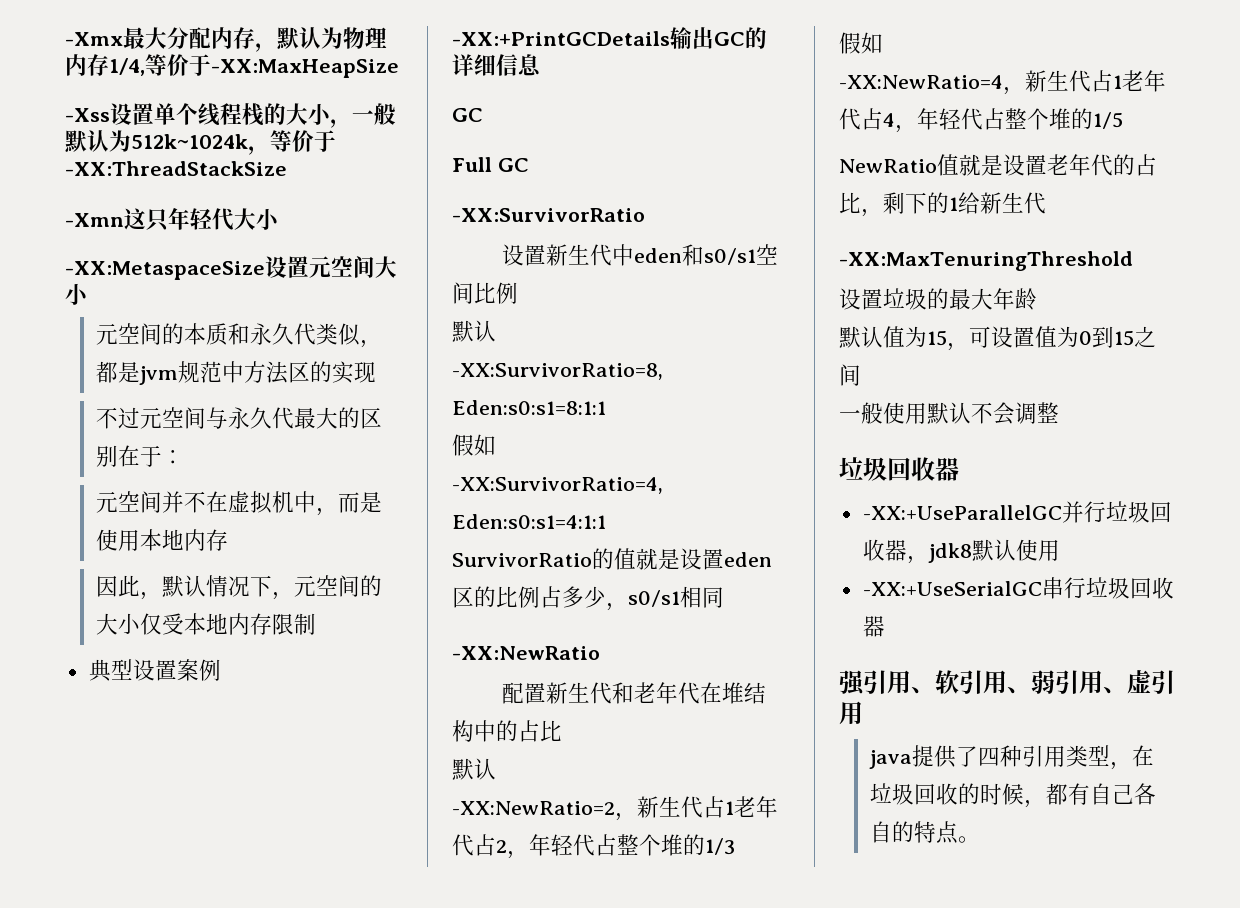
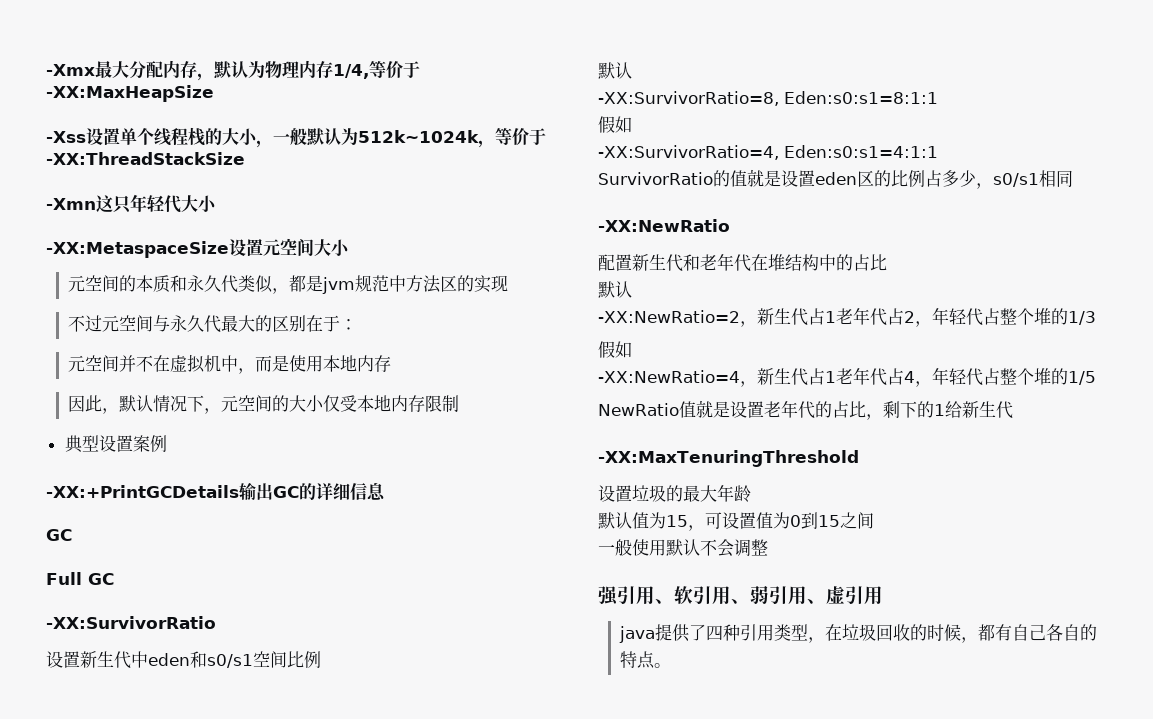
  一般使用默认不会调整
- 垃圾回收器
- -XX:+UseParallelGC并行垃圾回收器，jdk8默认使用
- -XX:+UseSerialGC串行垃圾回收器

